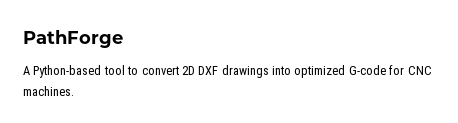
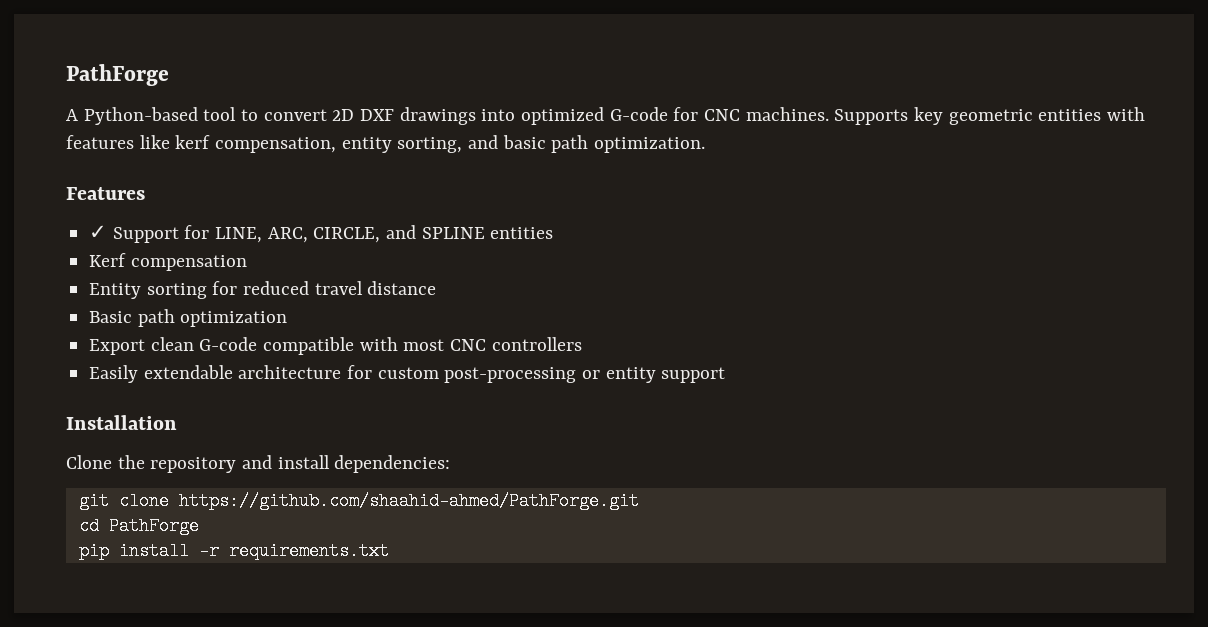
+ Supports key geometric entities with features like kerf compensation, entity sorting, and basic path optimization.
+ Features
+ ✓ Support for LINE, ARC, CIRCLE, and SPLINE entities
+ Kerf compensation
+ Entity sorting for reduced travel distance
+ Basic path optimization
+ Export clean G-code compatible with most CNC controllers
+ Easily extendable architecture for custom post-processing or entity support
+ Installation
+ Clone the repository and install dependencies:
+ git clone https://github.com/shaahid-ahmed/PathForge.git
+ cd PathForge
+ pip install -r requirements.txt

